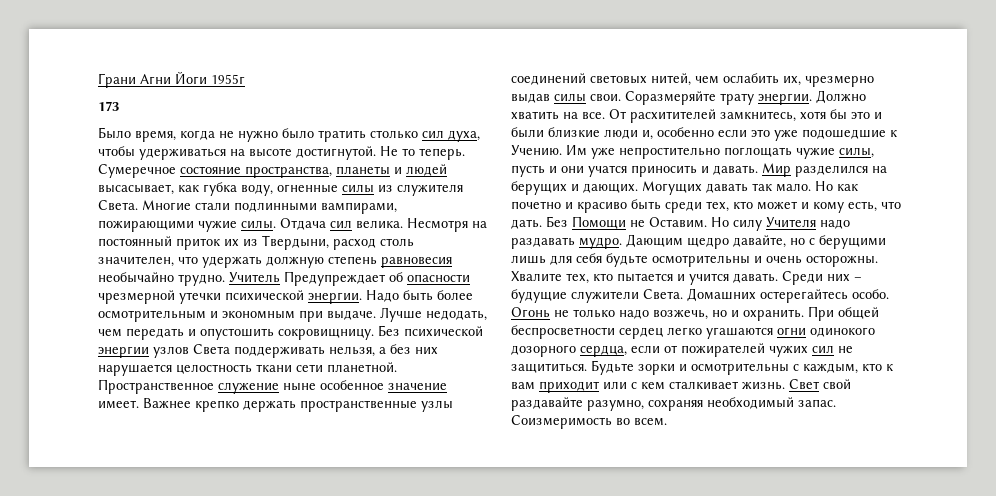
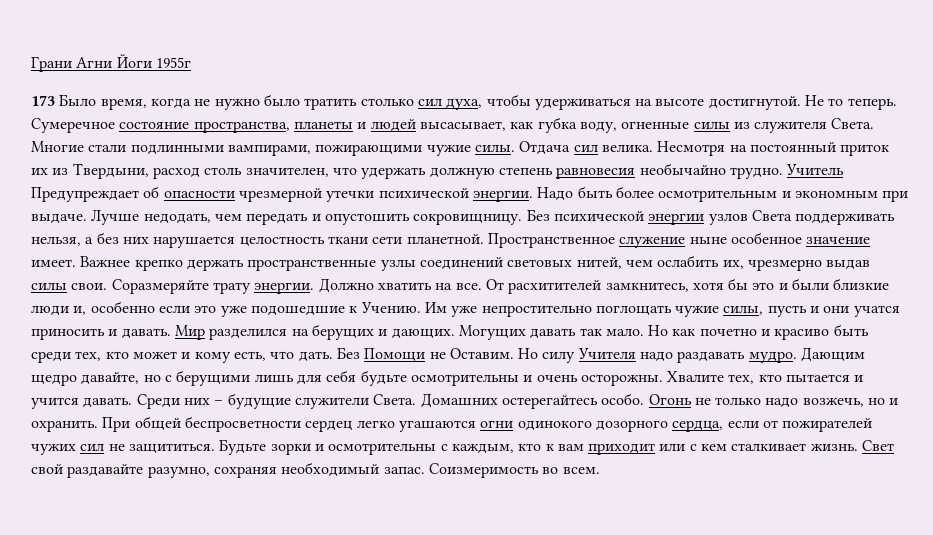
- 173
- Было время, когда не нужно было тратить столько сил духа, чтобы удерживаться на высоте достигнутой.
+ 173 Было время, когда не нужно было тратить столько сил духа, чтобы удерживаться на высоте достигнутой.

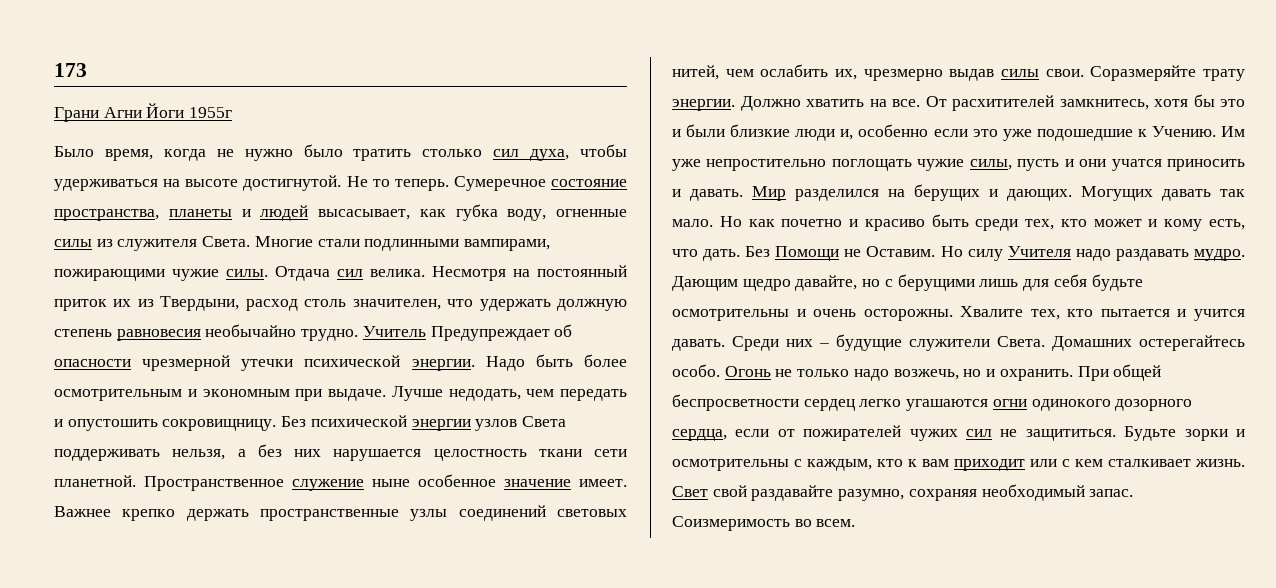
+ 173
- 173 Было время, когда не нужно было тратить столько сил духа, чтобы удерживаться на высоте достигнутой.
+ Было время, когда не нужно было тратить столько сил духа, чтобы удерживаться на высоте достигнутой.

